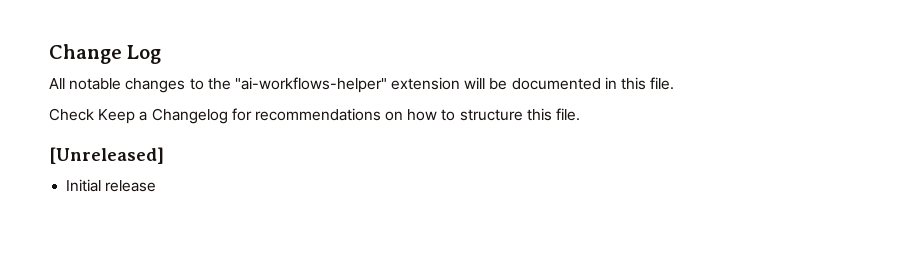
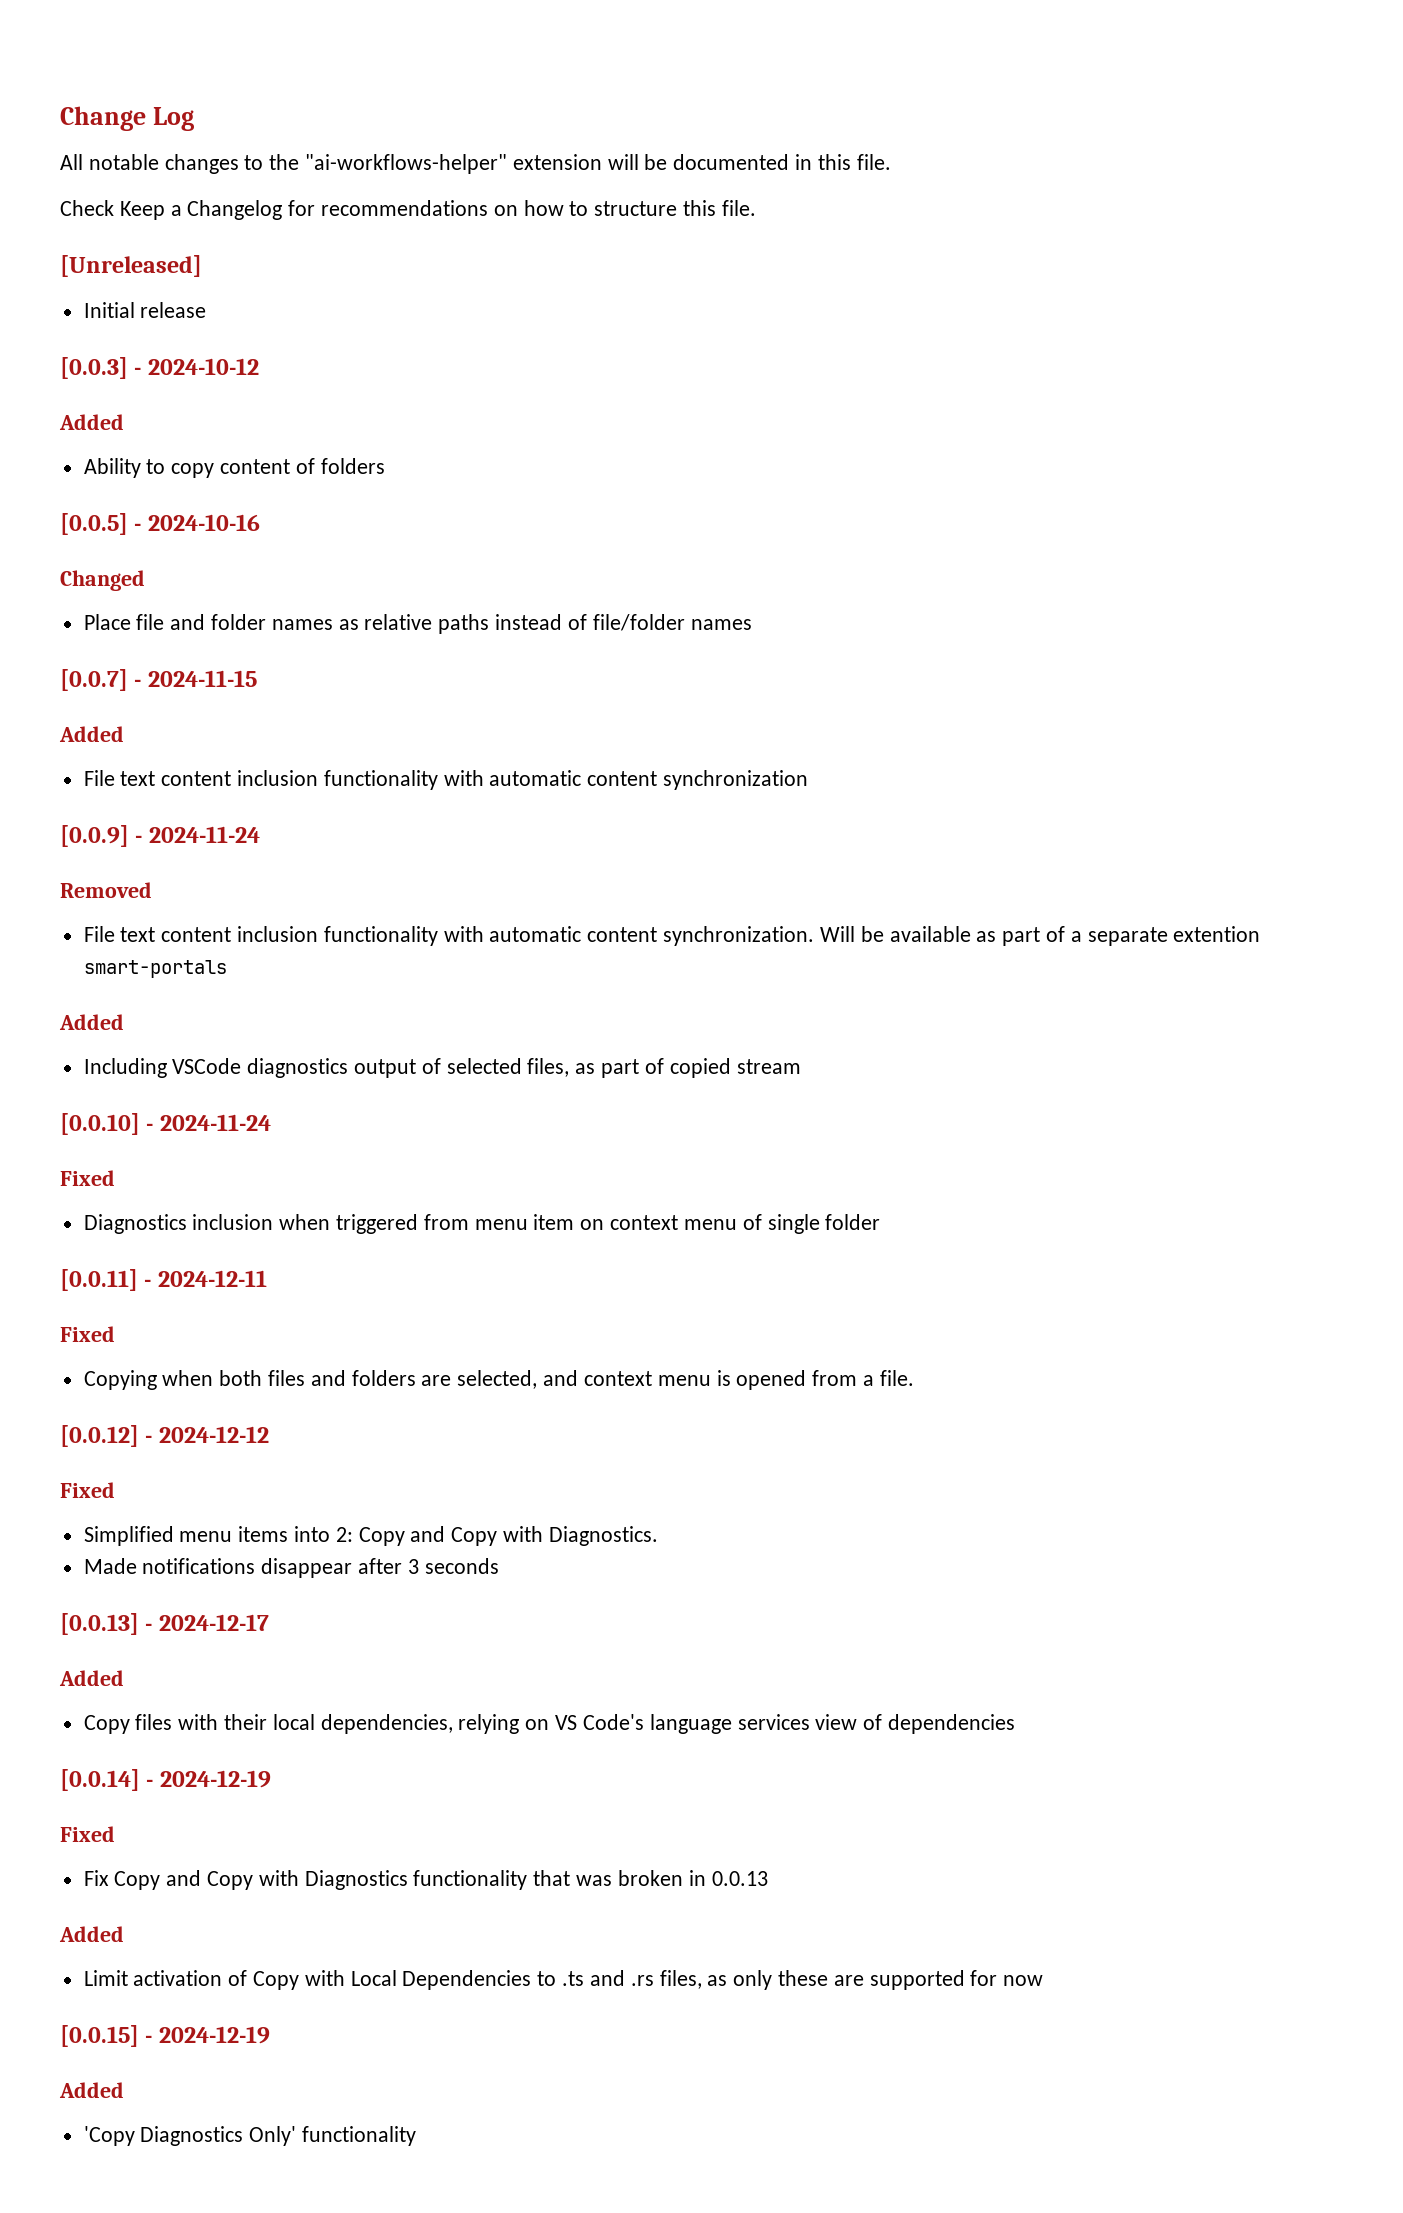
+ [0.0.3] - 2024-10-12
+ Added
+ Ability to copy content of folders
+ [0.0.5] - 2024-10-16
+ Changed
+ Place file and folder names as relative paths instead of file/folder names
+ [0.0.7] - 2024-11-15
+ Added
+ File text content inclusion functionality with automatic content synchronization
+ [0.0.9] - 2024-11-24
+ Removed
+ File text content inclusion functionality with automatic content synchronization. Will be available as part of a separate extention smart-portals
+ Added
+ Including VSCode diagnostics output of selected files, as part of copied stream
+ [0.0.10] - 2024-11-24
+ Fixed
+ Diagnostics inclusion when triggered from menu item on context menu of single folder
+ [0.0.11] - 2024-12-11
+ Fixed
+ Copying when both files and folders are selected, and context menu is opened from a file.
+ [0.0.12] - 2024-12-12
+ Fixed
+ Simplified menu items into 2: Copy and Copy with Diagnostics.
+ Made notifications disappear after 3 seconds
+ [0.0.13] - 2024-12-17
+ Added
+ Copy files with their local dependencies, relying on VS Code's language services view of dependencies
+ [0.0.14] - 2024-12-19
+ Fixed
+ Fix Copy and Copy with Diagnostics functionality that was broken in 0.0.13
+ Added
+ Limit activation of Copy with Local Dependencies to .ts and .rs files, as only these are supported for now
+ [0.0.15] - 2024-12-19
+ Added
+ 'Copy Diagnostics Only' functionality

